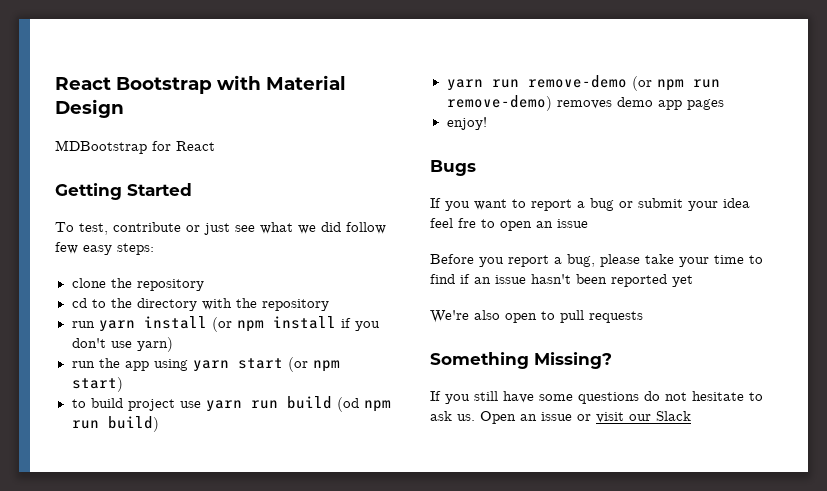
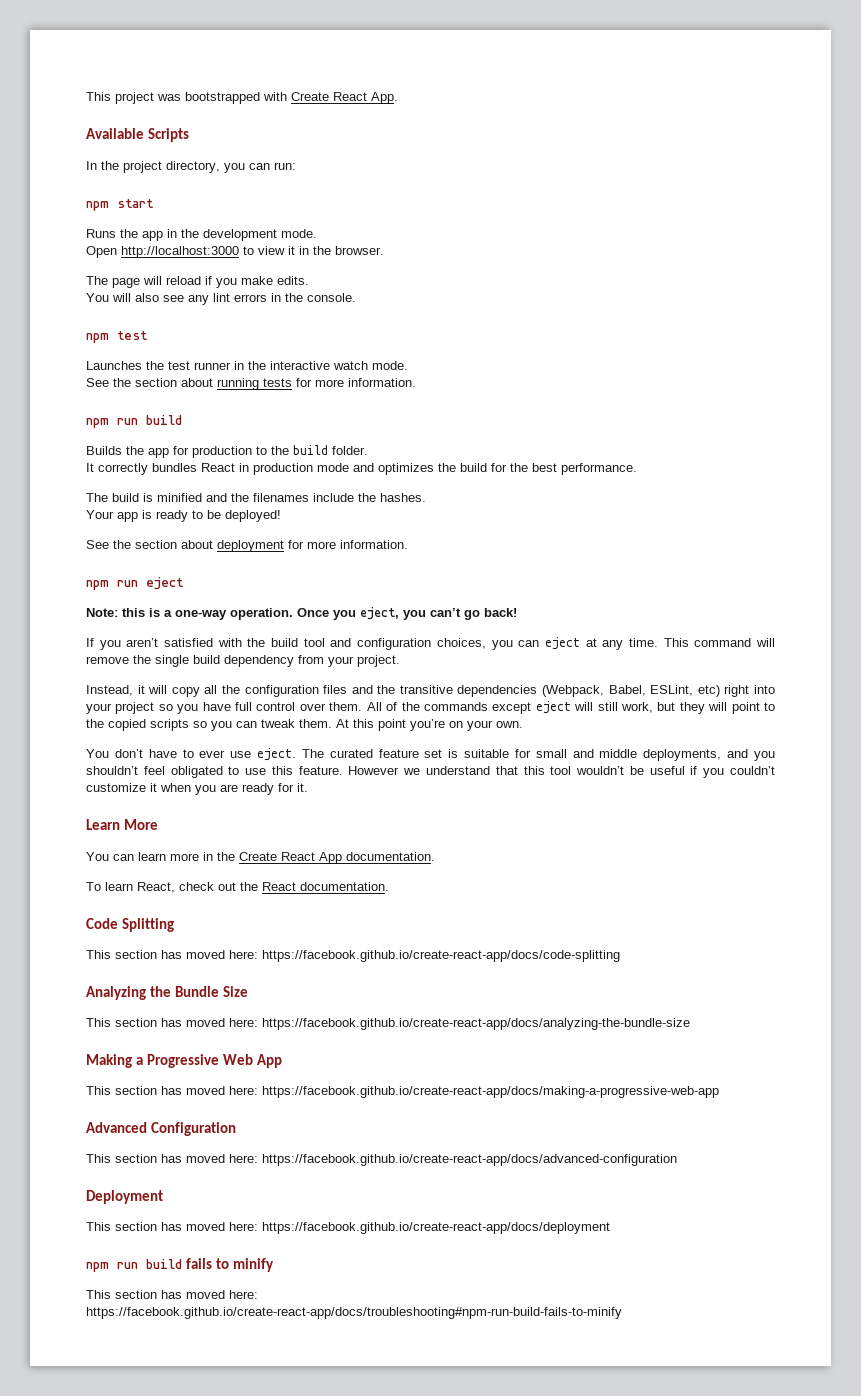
- React Bootstrap with Material Design
- MDBootstrap for React
- Getting Started
- To test, contribute or just see what we did follow few easy steps:
- clone the repository
- cd to the directory with the repository
- run yarn install (or npm install if you don't use yarn)
- run the app using yarn start (or npm start)
- to build project use yarn run build (od npm run build)
- yarn run remove-demo (or npm run remove-demo) removes demo app pages
- enjoy!
- Bugs
- If you want to report a bug or submit your idea feel fre to open an issue
- Before you report a bug, please take your time to find if an issue hasn't been reported yet
- We're also open to pull requests
- Something Missing?
- If you still have some questions do not hesitate to ask us. Open an issue or visit our Slack
+ This project was bootstrapped with Create React App.
+ Available Scripts
+ In the project directory, you can run:
+ npm start
+ Runs the app in the development mode.
+ Open http://localhost:3000 to view it in the browser.
+ The page will reload if you make edits.
+ You will also see any lint errors in the console.
+ npm test
+ Launches the test runner in the interactive watch mode.
+ See the section about running tests for more information.
+ npm run build
+ Builds the app for production to the build folder.
+ It correctly bundles React in production mode and optimizes the build for the best performance.
+ The build is minified and the filenames include the hashes.
+ Your app is ready to be deployed!
+ See the section about deployment for more information.
+ npm run eject
+ Note: this is a one-way operation. Once you eject, you can’t go back!
+ If you aren’t satisfied with the build tool and configuration choices, you can eject at any time. This command will remove the single build dependency from your project.
+ Instead, it will copy all the configuration files and the transitive dependencies (Webpack, Babel, ESLint, etc) right into your project so you have full control over them. All of the commands except eject will still work, but they will point to the copied scripts so you can tweak them. At this point you’re on your own.
+ You don’t have to ever use eject. The curated feature set is suitable for small and middle deployments, and you shouldn’t feel obligated to use this feature. However we understand that this tool wouldn’t be useful if you couldn’t customize it when you are ready for it.
+ Learn More
+ You can learn more in the Create React App documentation.
+ To learn React, check out the React documentation.
+ Code Splitting
+ This section has moved here: https://facebook.github.io/create-react-app/docs/code-splitting
+ Analyzing the Bundle Size
+ This section has moved here: https://facebook.github.io/create-react-app/docs/analyzing-the-bundle-size
+ Making a Progressive Web App
+ This section has moved here: https://facebook.github.io/create-react-app/docs/making-a-progressive-web-app
+ Advanced Configuration
+ This section has moved here: https://facebook.github.io/create-react-app/docs/advanced-configuration
+ Deployment
+ This section has moved here: https://facebook.github.io/create-react-app/docs/deployment
+ npm run build fails to minify
+ This section has moved here: https://facebook.github.io/create-react-app/docs/troubleshooting#npm-run-build-fails-to-minify

